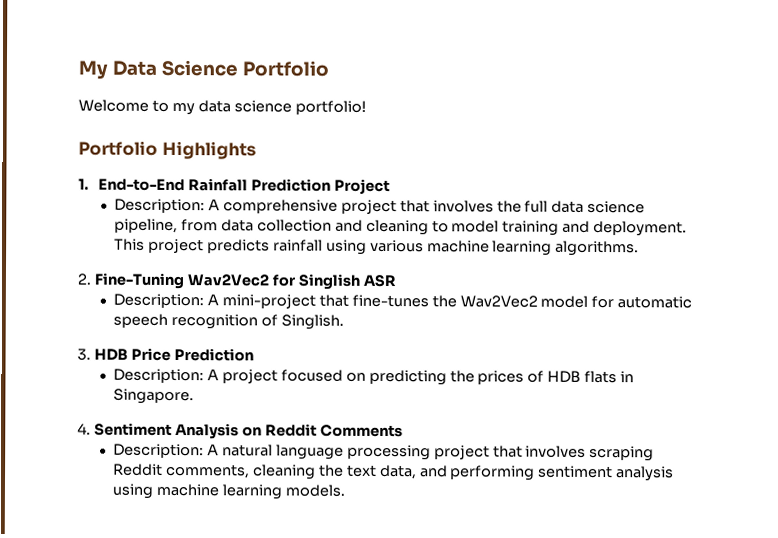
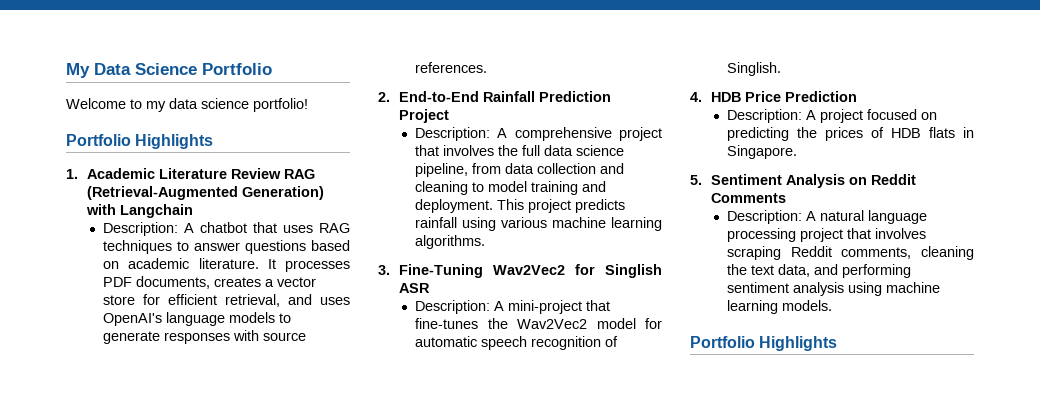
- 1. End-to-End Rainfall Prediction Project
+ 1. Academic Literature Review RAG (Retrieval-Augmented Generation) with Langchain
+ Description: A chatbot that uses RAG techniques to answer questions based on academic literature. It processes PDF documents, creates a vector store for efficient retrieval, and uses OpenAI's language models to generate responses with source references.
+ 2. End-to-End Rainfall Prediction Project
- 2. Fine-Tuning Wav2Vec2 for Singlish ASR
+ 3. Fine-Tuning Wav2Vec2 for Singlish ASR
- 3. HDB Price Prediction
+ 4. HDB Price Prediction
- 4. Sentiment Analysis on Reddit Comments
+ 5. Sentiment Analysis on Reddit Comments
  Description: A natural language processing project that involves scraping Reddit comments, cleaning the text data, and performing sentiment analysis using machine learning models.
+ Portfolio Highlights

